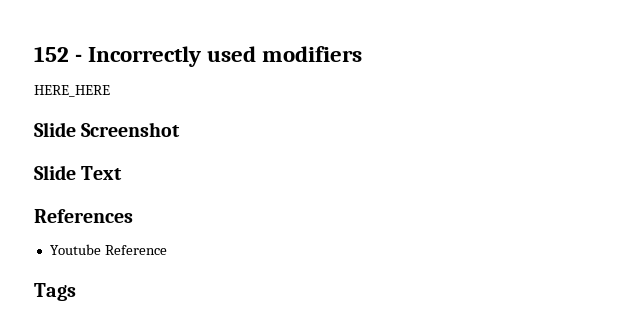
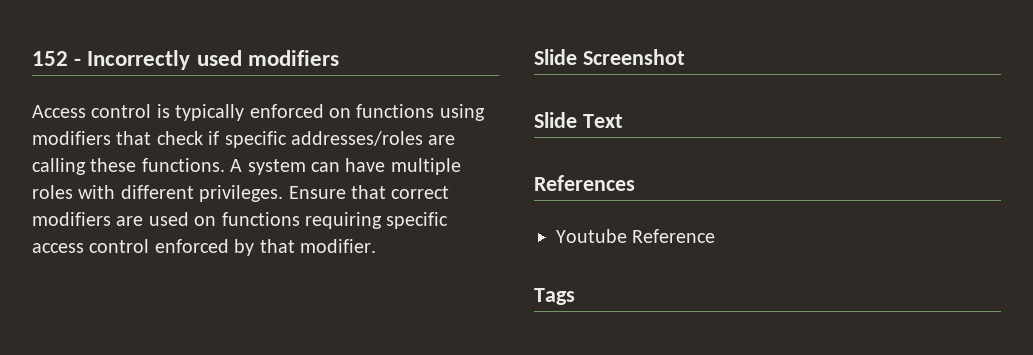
- HERE_HERE
+ Access control is typically enforced on functions using modifiers that check if specific addresses/roles are calling these functions. A system can have multiple roles with different privileges. Ensure that correct modifiers are used on functions requiring specific access control enforced by that modifier.

